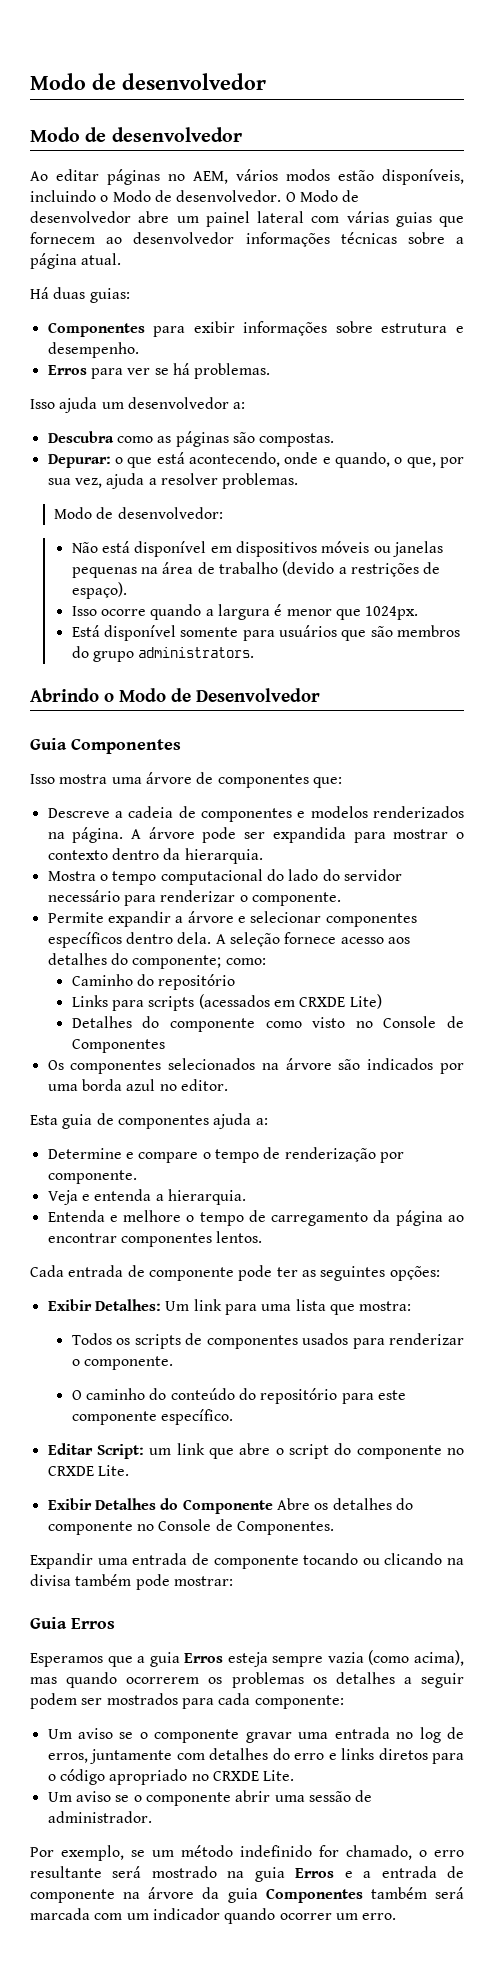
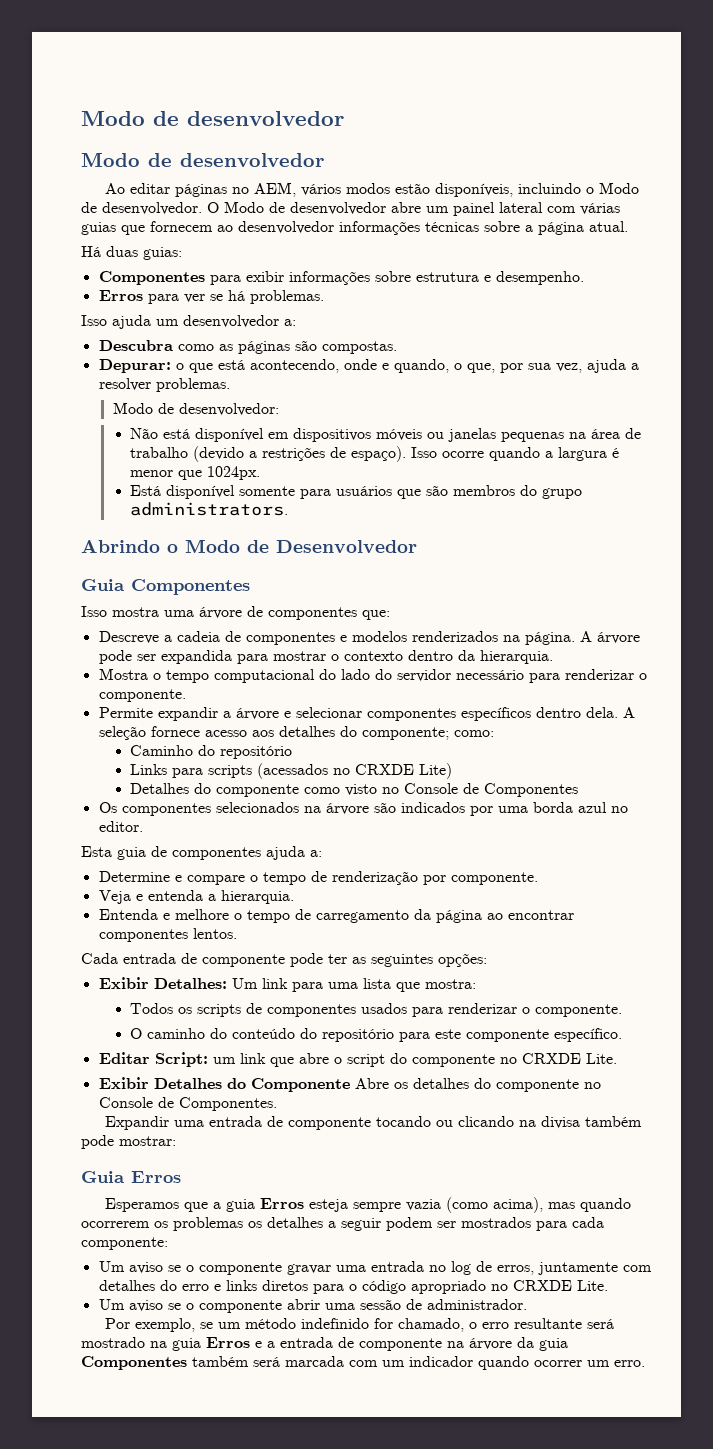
- Não está disponível em dispositivos móveis ou janelas pequenas na área de trabalho (devido a restrições de espaço).
- Isso ocorre quando a largura é menor que 1024px.
+ Não está disponível em dispositivos móveis ou janelas pequenas na área de trabalho (devido a restrições de espaço). Isso ocorre quando a largura é menor que 1024px.
- Links para scripts (acessados em CRXDE Lite)
+ Links para scripts (acessados no CRXDE Lite)

